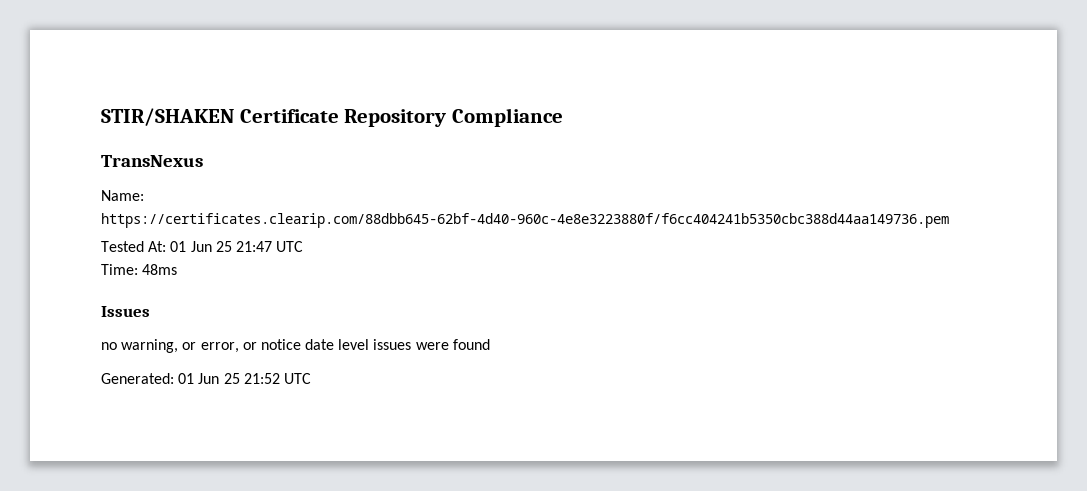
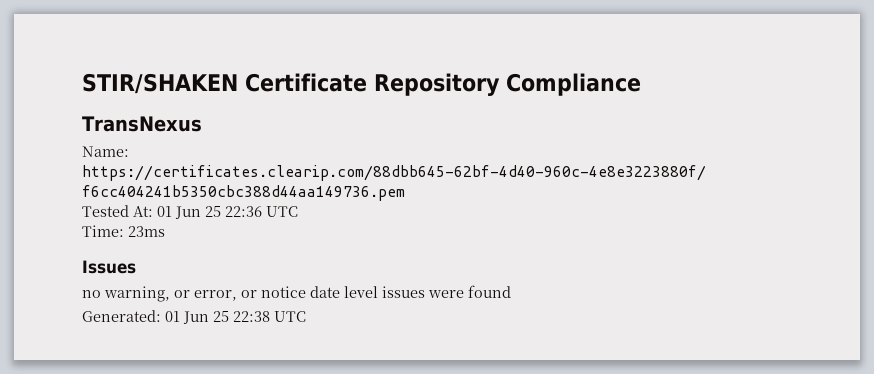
- Tested At: 01 Jun 25 21:47 UTC
+ Tested At: 01 Jun 25 22:36 UTC
- Time: 48ms
+ Time: 23ms
- Generated: 01 Jun 25 21:52 UTC
+ Generated: 01 Jun 25 22:38 UTC

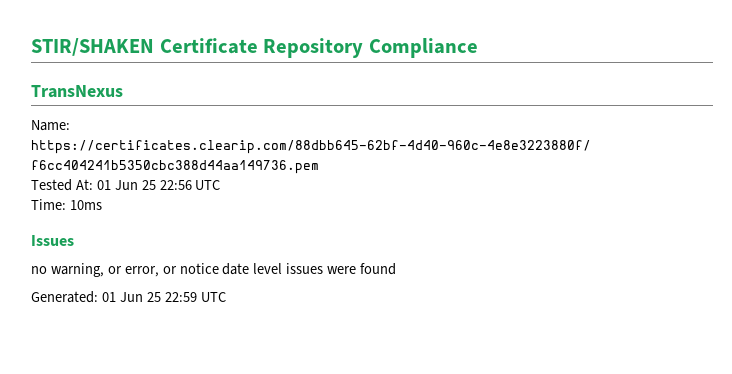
- Tested At: 01 Jun 25 22:36 UTC
+ Tested At: 01 Jun 25 22:56 UTC
- Time: 23ms
+ Time: 10ms
- Generated: 01 Jun 25 22:38 UTC
+ Generated: 01 Jun 25 22:59 UTC

